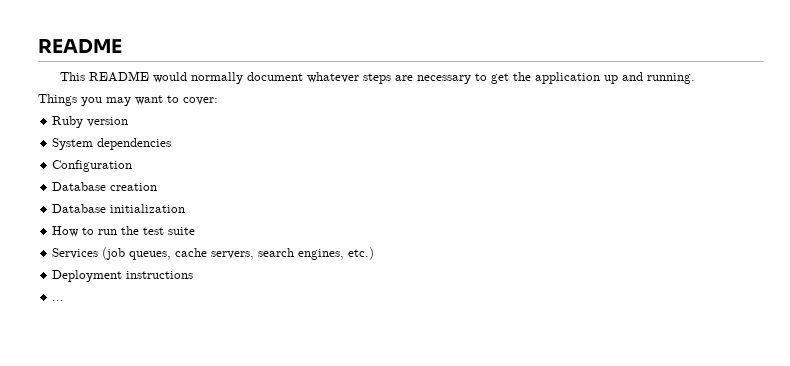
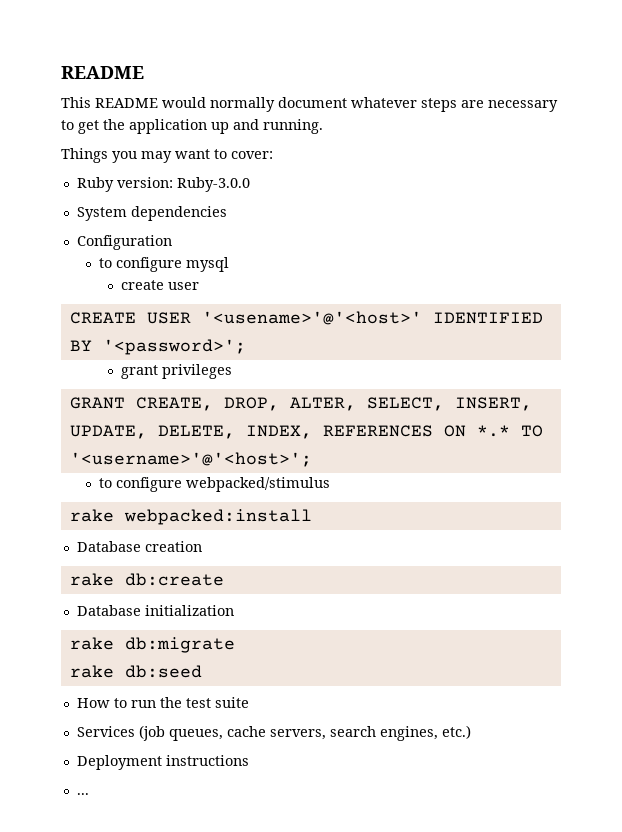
- Ruby version
+ Ruby version: Ruby-3.0.0
+ to configure mysql
+ create user
+ CREATE USER '<usename>'@'<host>' IDENTIFIED BY '<password>';
+ grant privileges
+ GRANT CREATE, DROP, ALTER, SELECT, INSERT, UPDATE, DELETE, INDEX, REFERENCES ON *.* TO '<username>'@'<host>';
+ to configure webpacked/stimulus
+ rake webpacked:install
+ rake db:create
+ rake db:migrate
+ rake db:seed

